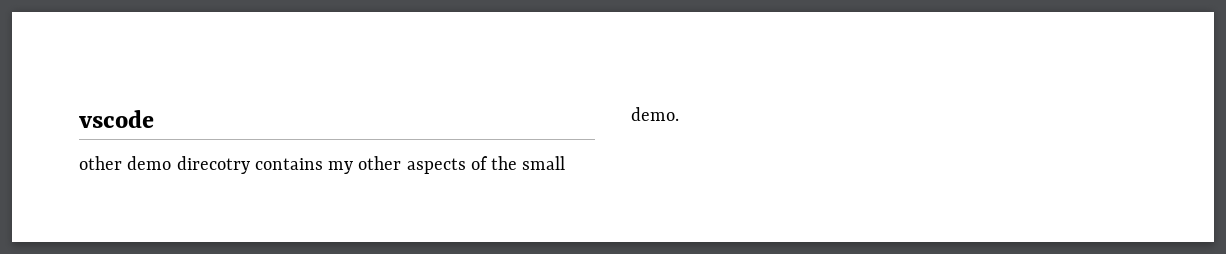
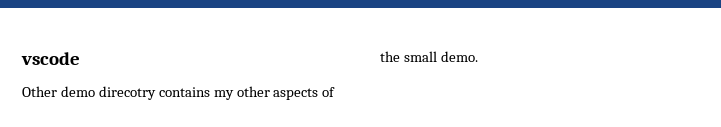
- other demo direcotry contains my other aspects of the small demo.
+ Other demo direcotry contains my other aspects of the small demo.

